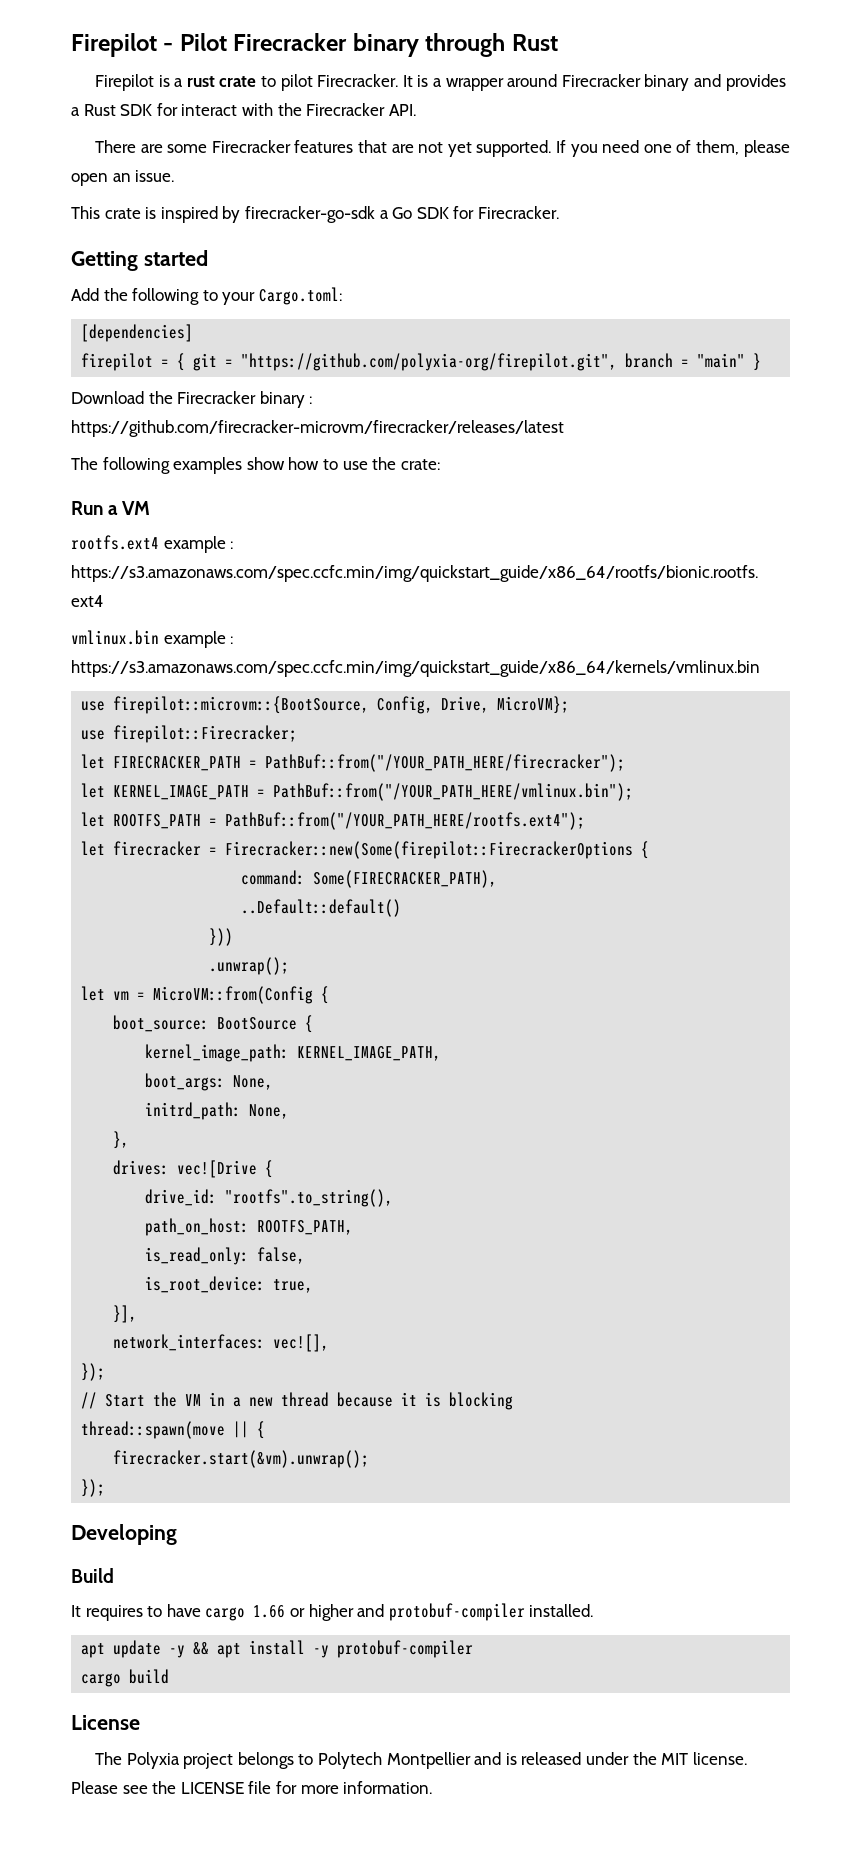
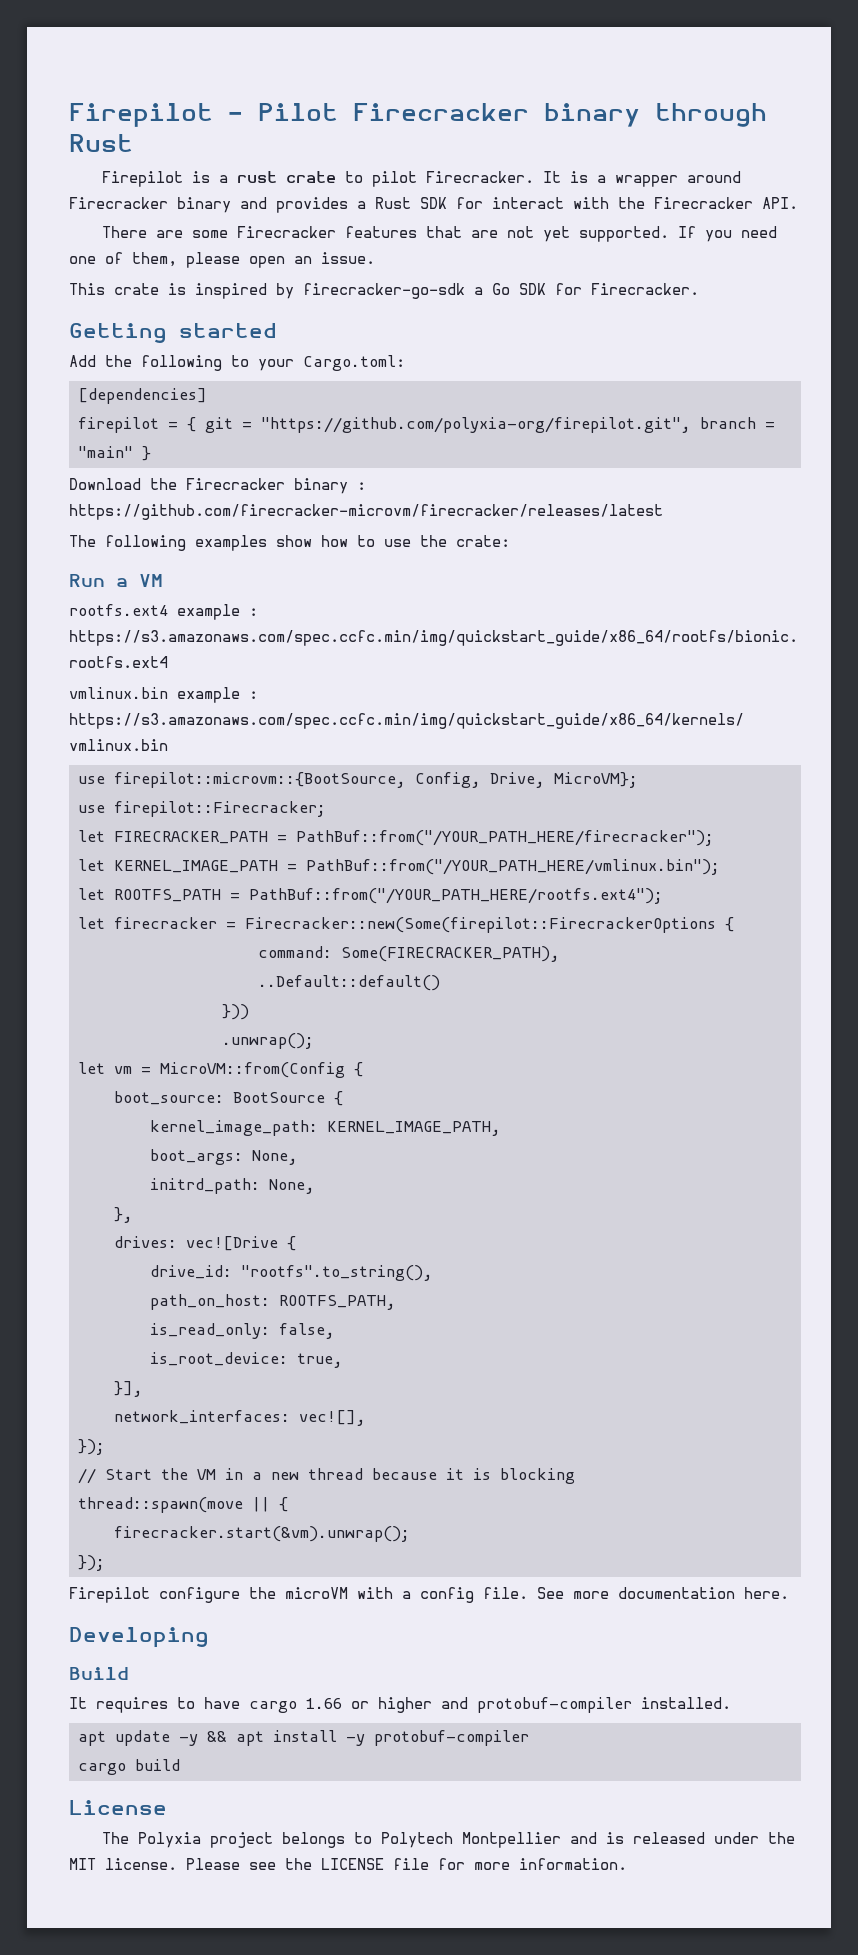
+ Firepilot configure the microVM with a config file. See more documentation here.

